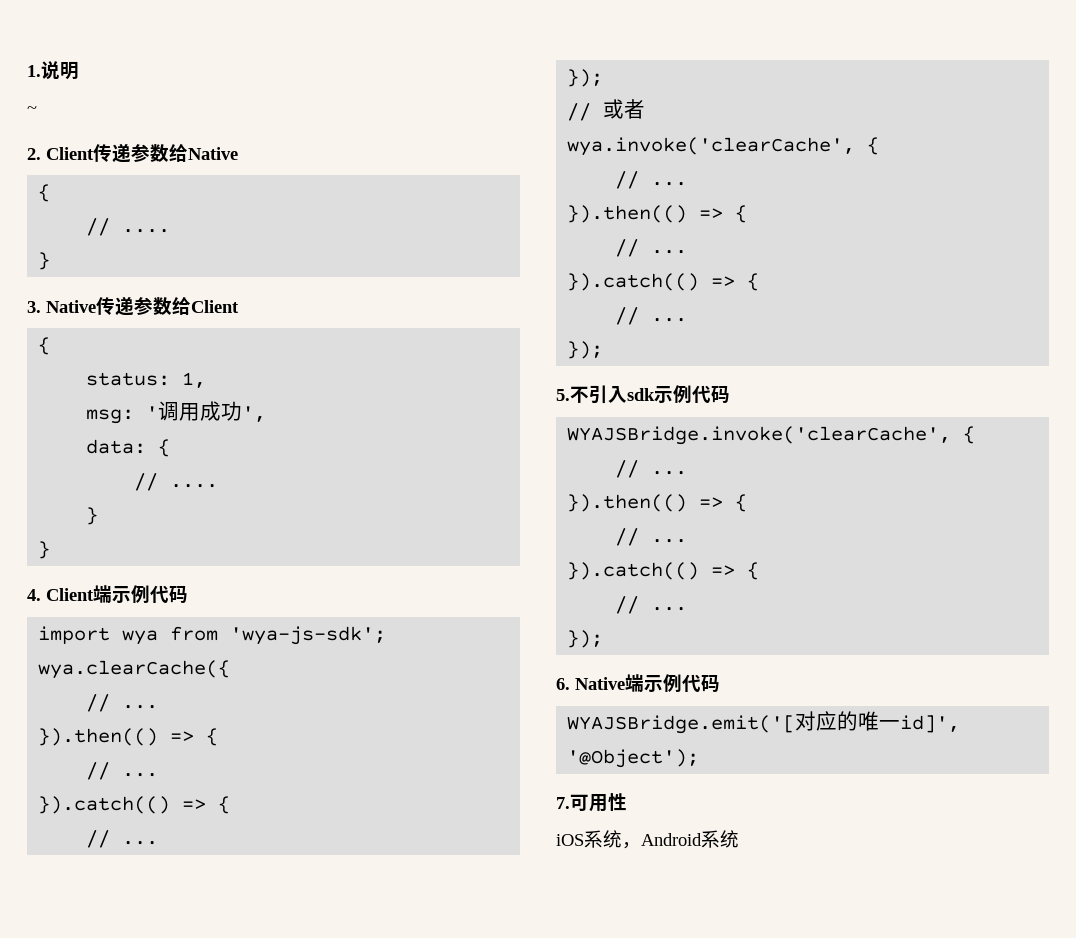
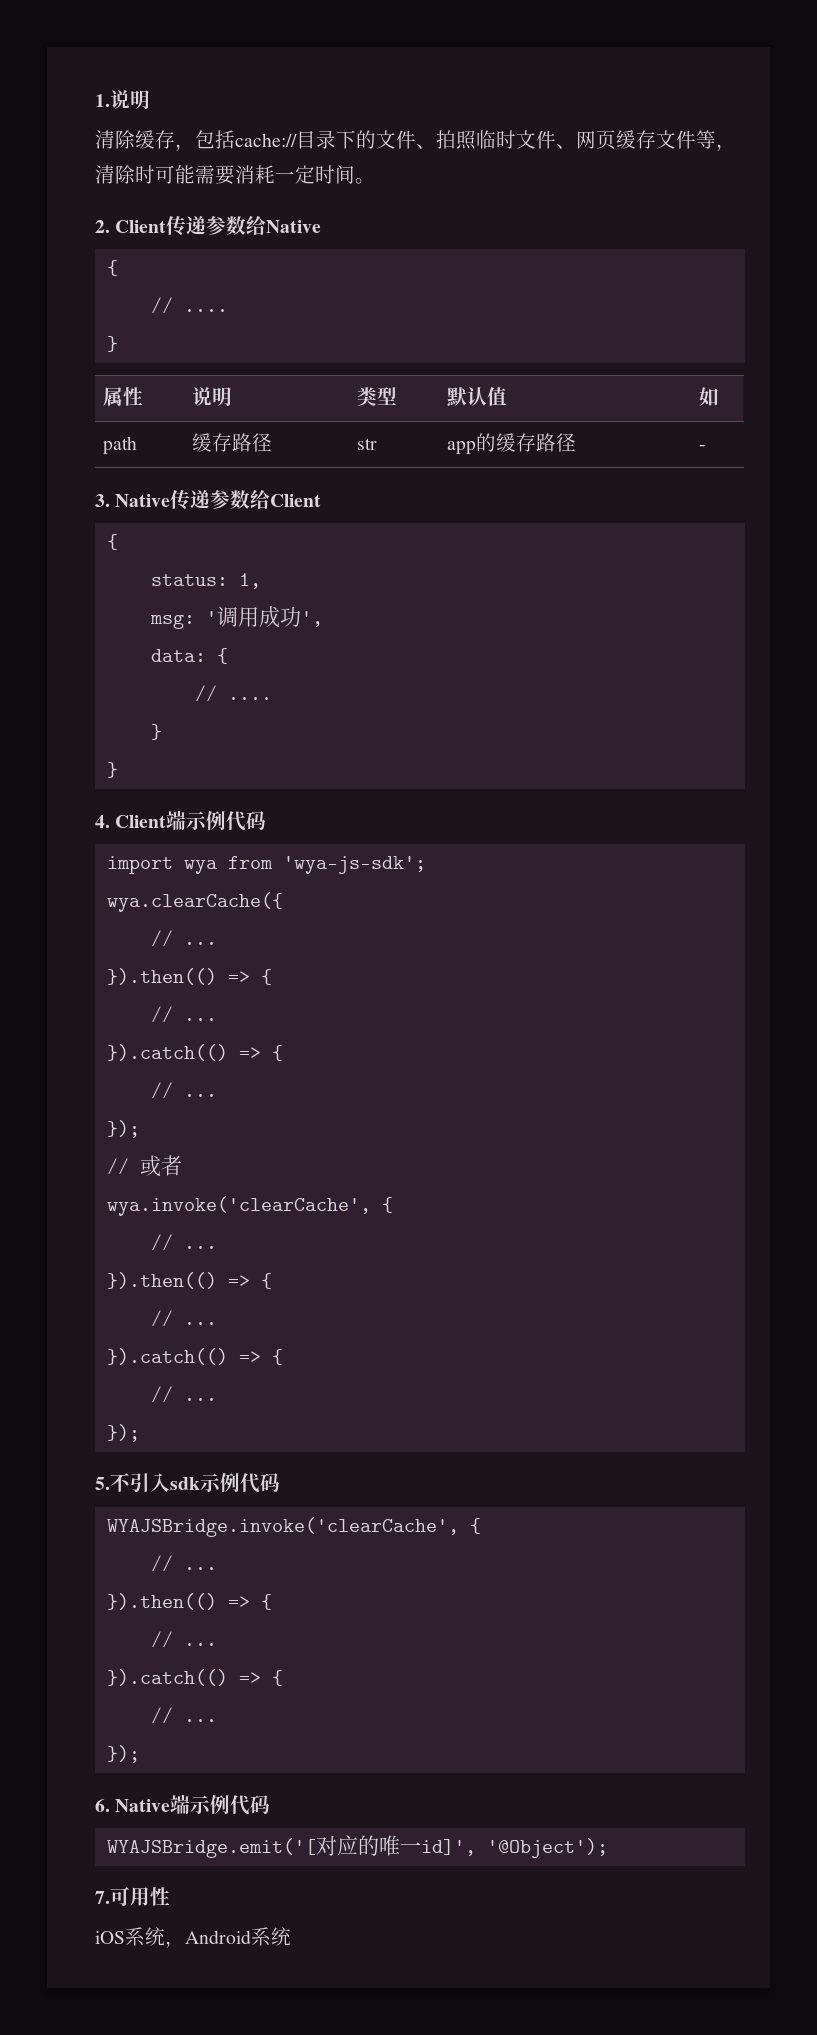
- ~
+ 清除缓存，包括cache://目录下的文件、拍照临时文件、网页缓存文件等，清除时可能需要消耗一定时间。
+ 属性 | 说明 | 类型 | 默认值 | 如
+ path | 缓存路径 | str | app的缓存路径 | -

